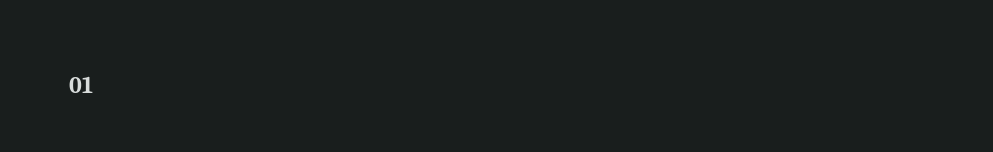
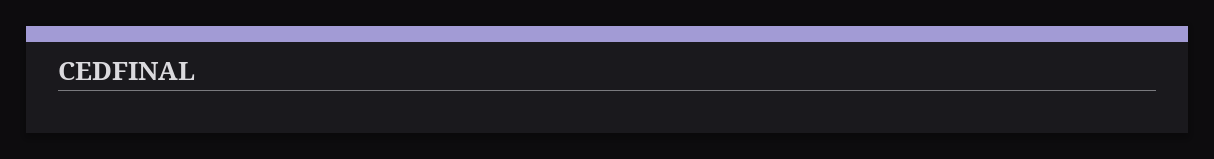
- 01
+ CEDFINAL

